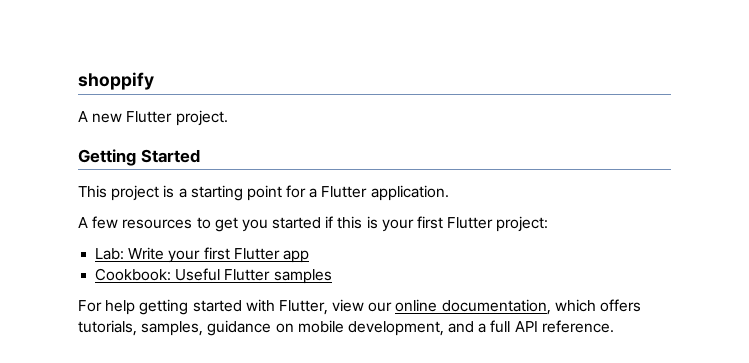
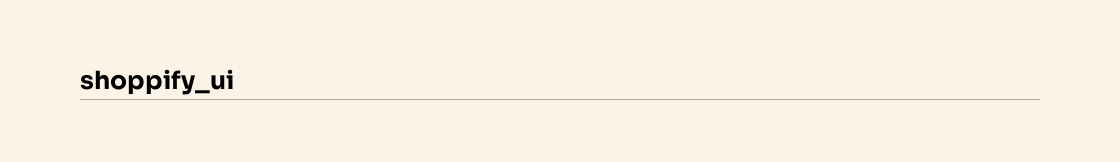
- shoppify
- A new Flutter project.
- Getting Started
- This project is a starting point for a Flutter application.
- A few resources to get you started if this is your first Flutter project:
- Lab: Write your first Flutter app
- Cookbook: Useful Flutter samples
- For help getting started with Flutter, view our online documentation, which offers tutorials, samples, guidance on mobile development, and a full API reference.
+ shoppify_ui

